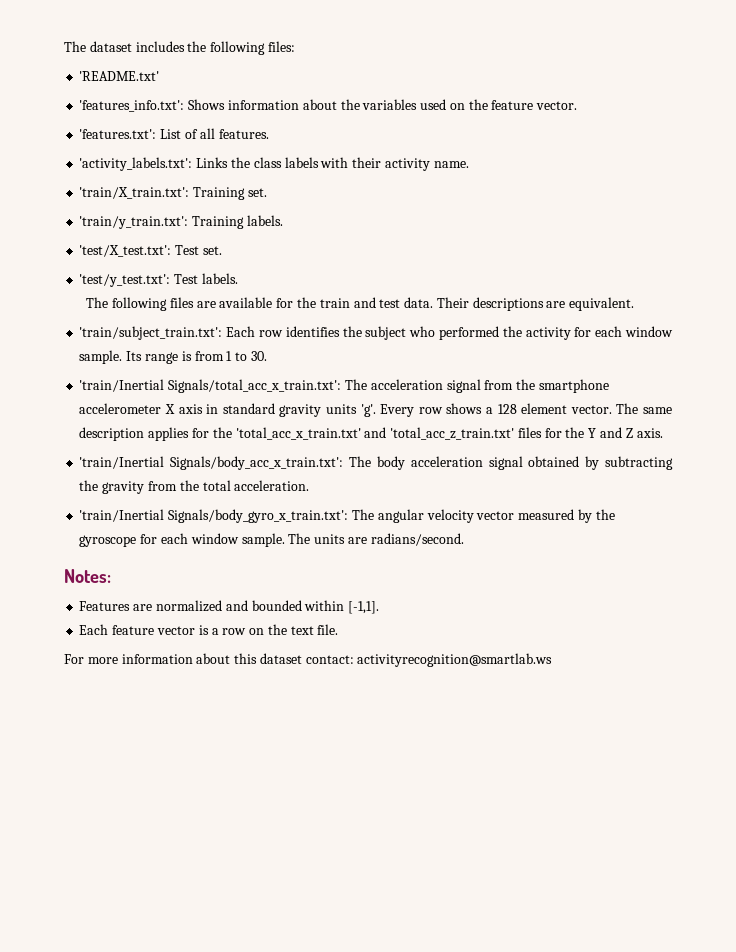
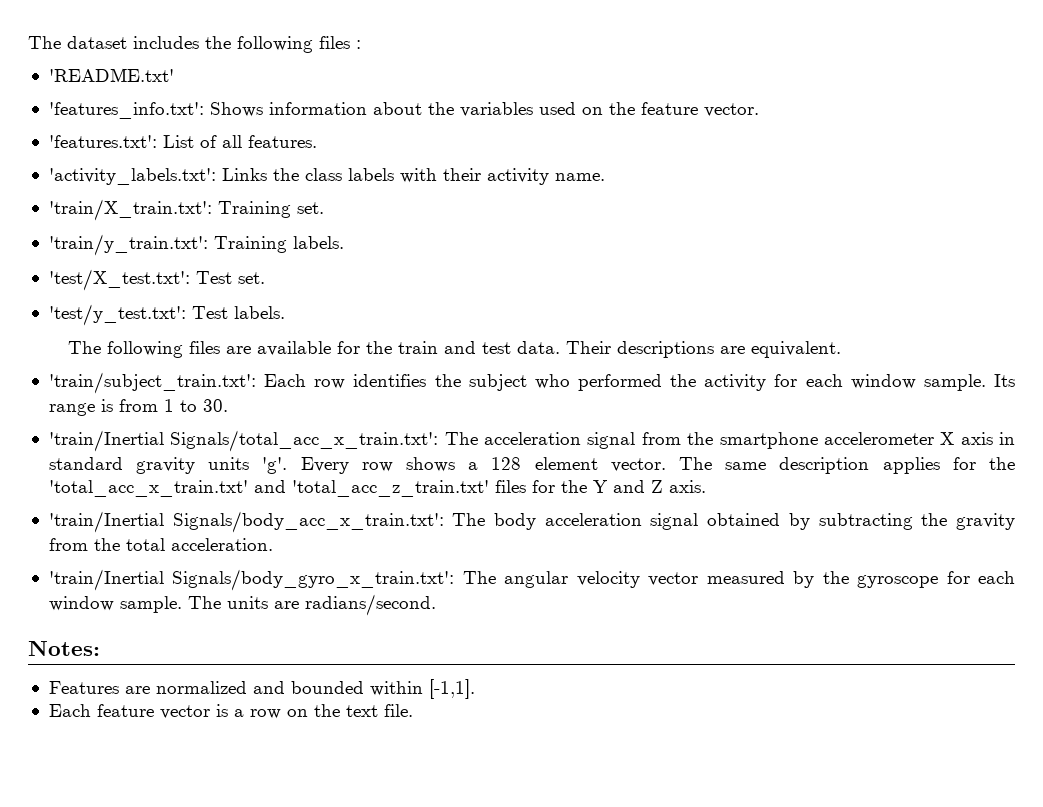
- The dataset includes the following files:
+ The dataset includes the following files :
- For more information about this dataset contact: activityrecognition@smartlab.ws

